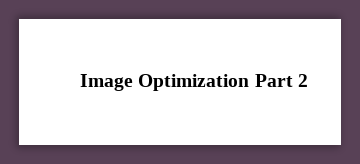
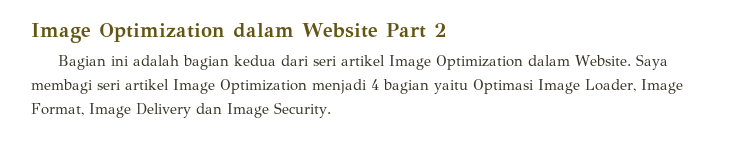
- Image Optimization Part 2
+ Image Optimization dalam Website Part 2
+ Bagian ini adalah bagian kedua dari seri artikel Image Optimization dalam Website. Saya membagi seri artikel Image Optimization menjadi 4 bagian yaitu Optimasi Image Loader, Image Format, Image Delivery dan Image Security.

